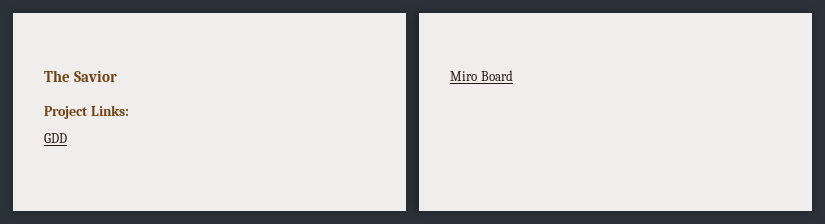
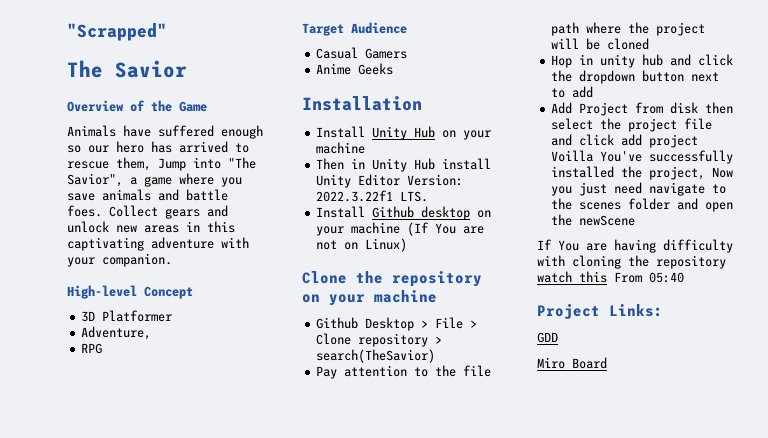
+ "Scrapped"
+ Overview of the Game
+ Animals have suffered enough so our hero has arrived to rescue them, Jump into "The Savior", a game where you save animals and battle foes. Collect gears and unlock new areas in this captivating adventure with your companion.
+ High-level Concept
+ 3D Platformer
+ Adventure,
+ RPG
+ Target Audience
+ Casual Gamers
+ Anime Geeks
+ Installation
+ Install Unity Hub on your machine
+ Then in Unity Hub install Unity Editor Version: 2022.3.22f1 LTS.
+ Install Github desktop on your machine (If You are not on Linux)
+ Clone the repository on your machine
+ Github Desktop > File > Clone repository > search(TheSavior)
+ Pay attention to the file path where the project will be cloned
+ Hop in unity hub and click the dropdown button next to add
+ Add Project from disk then select the project file and click add project Voilla You've successfully installed the project, Now you just need navigate to the scenes folder and open the newScene
+ If You are having difficulty with cloning the repository watch this From 05:40

